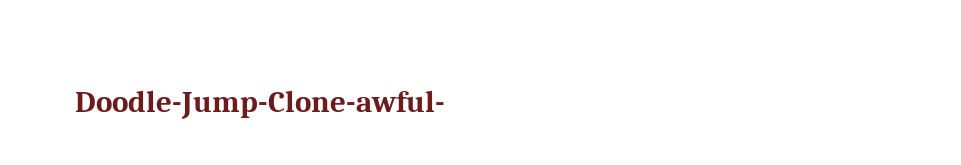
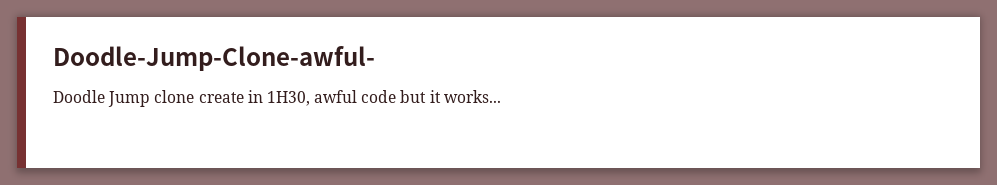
+ Doodle Jump clone create in 1H30, awful code but it works...

